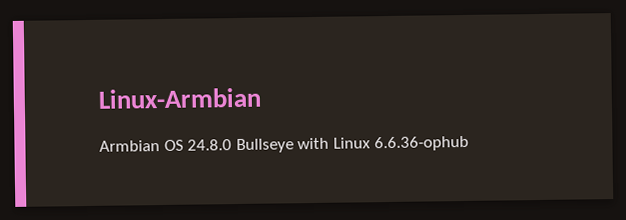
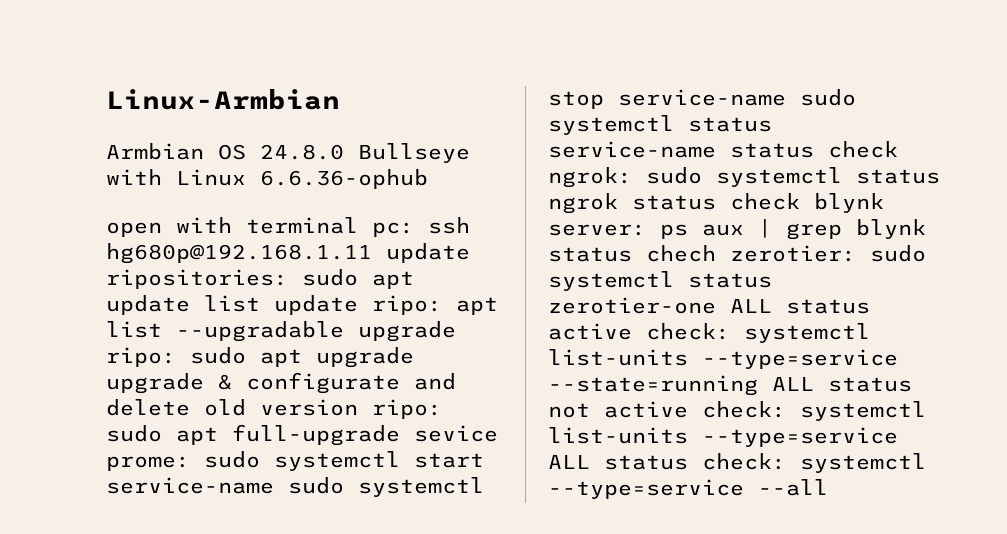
+ open with terminal pc: ssh hg680p@192.168.1.11 update ripositories: sudo apt update list update ripo: apt list --upgradable upgrade ripo: sudo apt upgrade upgrade & configurate and delete old version ripo: sudo apt full-upgrade sevice prome: sudo systemctl start service-name sudo systemctl stop service-name sudo systemctl status service-name status check ngrok: sudo systemctl status ngrok status check blynk server: ps aux | grep blynk status chech zerotier: sudo systemctl status zerotier-one ALL status active check: systemctl list-units --type=service --state=running ALL status not active check: systemctl list-units --type=service ALL status check: systemctl --type=service --all

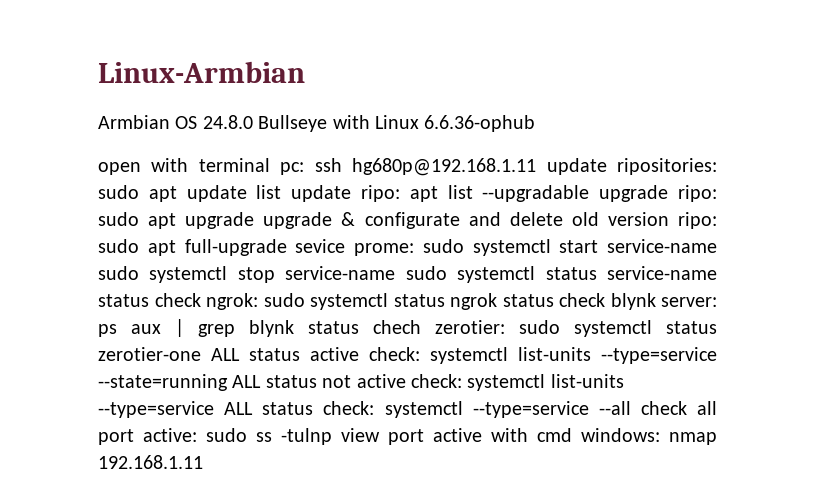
- systemctl --type=service --all
+ systemctl --type=service --all check all port active: sudo ss -tulnp view port active with cmd windows: nmap 192.168.1.11

